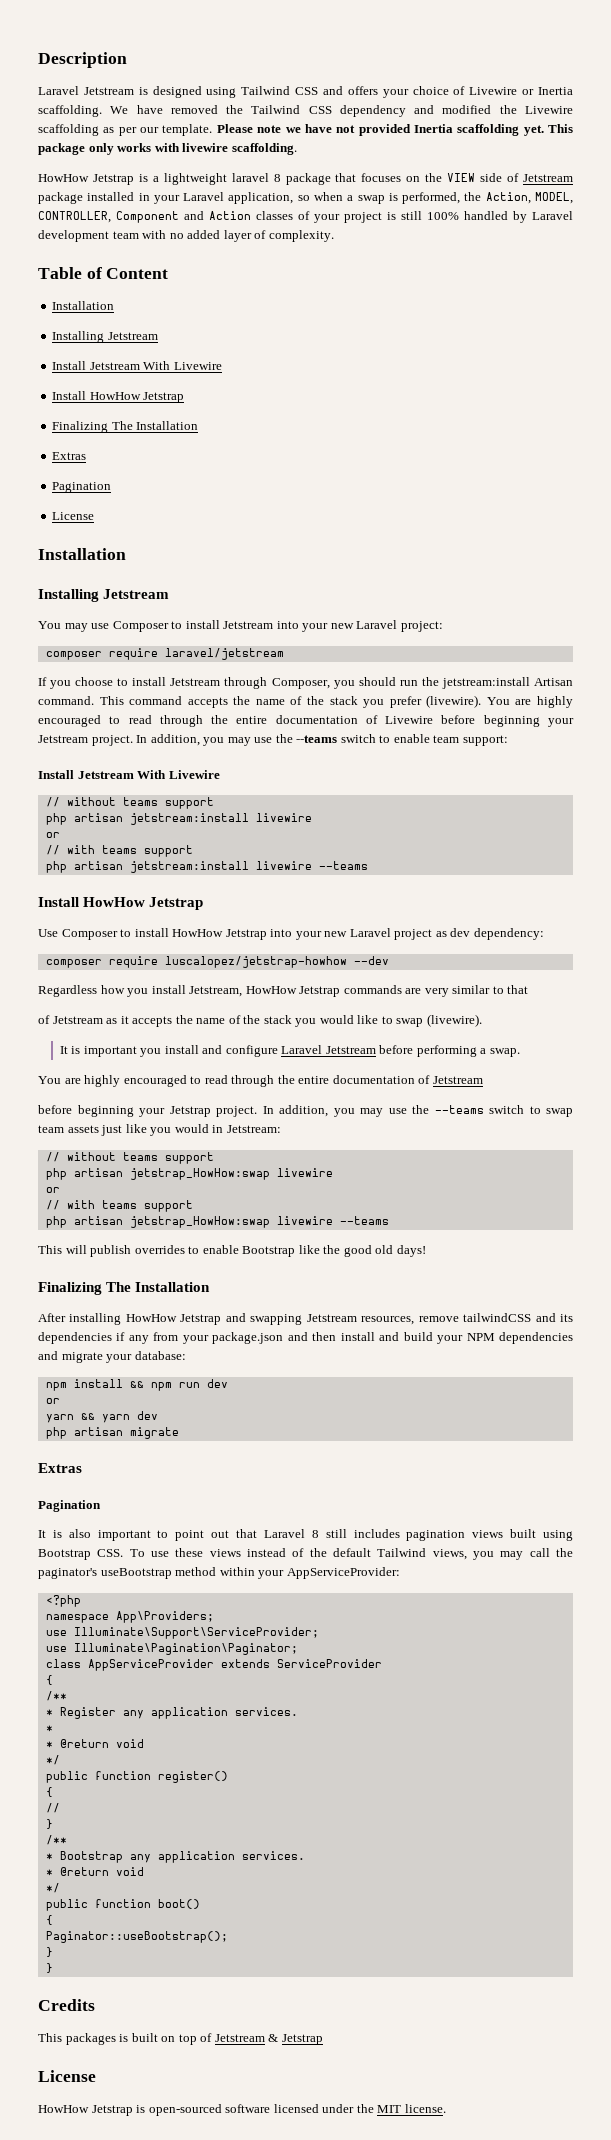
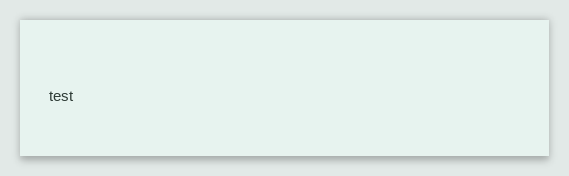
- Description
- Laravel Jetstream is designed using Tailwind CSS and offers your choice of Livewire or Inertia scaffolding. We have removed the Tailwind CSS dependency and modified the Livewire scaffolding as per our template. Please note we have not provided Inertia scaffolding yet. This package only works with livewire scaffolding.
- HowHow Jetstrap is a lightweight laravel 8 package that focuses on the VIEW side of Jetstream package installed in your Laravel application, so when a swap is performed, the Action, MODEL, CONTROLLER, Component and Action classes of your project is still 100% handled by Laravel development team with no added layer of complexity.
- Table of Content
- Installation
- Installing Jetstream
- Install Jetstream With Livewire
- Install HowHow Jetstrap
- Finalizing The Installation
- Extras
- Pagination
- License
- Installation
- Installing Jetstream
- You may use Composer to install Jetstream into your new Laravel project:
- composer require laravel/jetstream
- If you choose to install Jetstream through Composer, you should run the jetstream:install Artisan command. This command accepts the name of the stack you prefer (livewire). You are highly encouraged to read through the entire documentation of Livewire before beginning your Jetstream project. In addition, you may use the --teams switch to enable team support:
- Install Jetstream With Livewire
- // without teams support
- php artisan jetstream:install livewire
- or
- // with teams support
- php artisan jetstream:install livewire --teams
- Install HowHow Jetstrap
- Use Composer to install HowHow Jetstrap into your new Laravel project as dev dependency:
- composer require luscalopez/jetstrap-howhow --dev
- Regardless how you install Jetstream, HowHow Jetstrap commands are very similar to that
- of Jetstream as it accepts the name of the stack you would like to swap (livewire).
- It is important you install and configure Laravel Jetstream before performing a swap.
- You are highly encouraged to read through the entire documentation of Jetstream
- before beginning your Jetstrap project. In addition, you may use the --teams switch to swap team assets just like you would in Jetstream:
- // without teams support
- php artisan jetstrap_HowHow:swap livewire
- or
- // with teams support
- php artisan jetstrap_HowHow:swap livewire --teams
- This will publish overrides to enable Bootstrap like the good old days!
- Finalizing The Installation
- After installing HowHow Jetstrap and swapping Jetstream resources, remove tailwindCSS and its dependencies if any from your package.json and then install and build your NPM dependencies and migrate your database:
- npm install && npm run dev
- or
- yarn && yarn dev
- php artisan migrate
- Extras
- Pagination
- It is also important to point out that Laravel 8 still includes pagination views built using Bootstrap CSS. To use these views instead of the default Tailwind views, you may call the paginator's useBootstrap method within your AppServiceProvider:
- <?php
- namespace App\Providers;
- use Illuminate\Support\ServiceProvider;
- use Illuminate\Pagination\Paginator;
- class AppServiceProvider extends ServiceProvider
- {
- /**
- * Register any application services.
- *
- * @return void
- */
- public function register()
- {
- //
- }
- /**
- * Bootstrap any application services.
- * @return void
- */
- public function boot()
- {
- Paginator::useBootstrap();
- }
- }
- Credits
- This packages is built on top of Jetstream & Jetstrap
- License
- HowHow Jetstrap is open-sourced software licensed under the MIT license.
+ test

